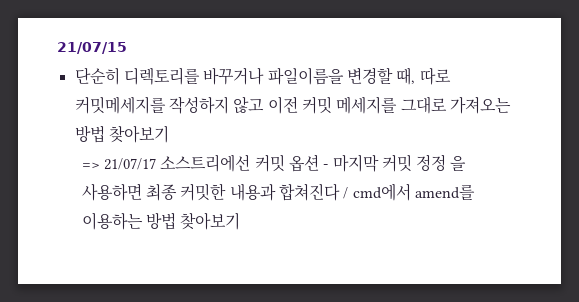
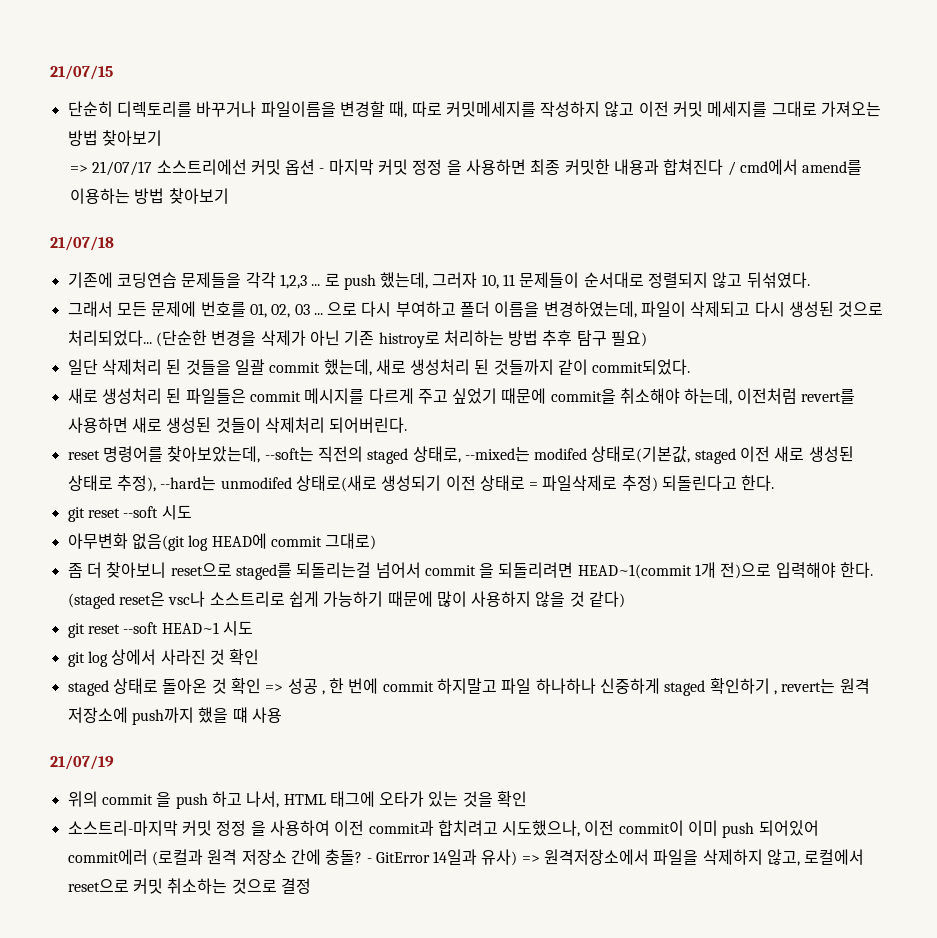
+ 21/07/18
+ 기존에 코딩연습 문제들을 각각 1,2,3 ... 로 push 했는데, 그러자 10, 11 문제들이 순서대로 정렬되지 않고 뒤섞였다.
+ 그래서 모든 문제에 번호를 01, 02, 03 ... 으로 다시 부여하고 폴더 이름을 변경하였는데, 파일이 삭제되고 다시 생성된 것으로 처리되었다... (단순한 변경을 삭제가 아닌 기존 histroy로 처리하는 방법 추후 탐구 필요)
+ 일단 삭제처리 된 것들을 일괄 commit 했는데, 새로 생성처리 된 것들까지 같이 commit되었다.
+ 새로 생성처리 된 파일들은 commit 메시지를 다르게 주고 싶었기 때문에 commit을 취소해야 하는데, 이전처럼 revert를 사용하면 새로 생성된 것들이 삭제처리 되어버린다.
+ reset 명령어를 찾아보았는데, --soft는 직전의 staged 상태로, --mixed는 modifed 상태로(기본값, staged 이전 새로 생성된 상태로 추정), --hard는 unmodifed 상태로(새로 생성되기 이전 상태로 = 파일삭제로 추정) 되돌린다고 한다.
+ git reset --soft 시도
+ 아무변화 없음(git log HEAD에 commit 그대로)
+ 좀 더 찾아보니 reset으로 staged를 되돌리는걸 넘어서 commit 을 되돌리려면 HEAD~1(commit 1개 전)으로 입력해야 한다. (staged reset은 vsc나 소스트리로 쉽게 가능하기 때문에 많이 사용하지 않을 것 같다)
+ git reset --soft HEAD~1 시도
+ git log 상에서 사라진 것 확인
+ staged 상태로 돌아온 것 확인 => 성공 , 한 번에 commit 하지말고 파일 하나하나 신중하게 staged 확인하기 , revert는 원격 저장소에 push까지 했을 떄 사용
+ 21/07/19
+ 위의 commit 을 push 하고 나서, HTML 태그에 오타가 있는 것을 확인
+ 소스트리-마지막 커밋 정정 을 사용하여 이전 commit과 합치려고 시도했으나, 이전 commit이 이미 push 되어있어 commit에러 (로컬과 원격 저장소 간에 충돌? - GitError 14일과 유사) => 원격저장소에서 파일을 삭제하지 않고, 로컬에서 reset으로 커밋 취소하는 것으로 결정

